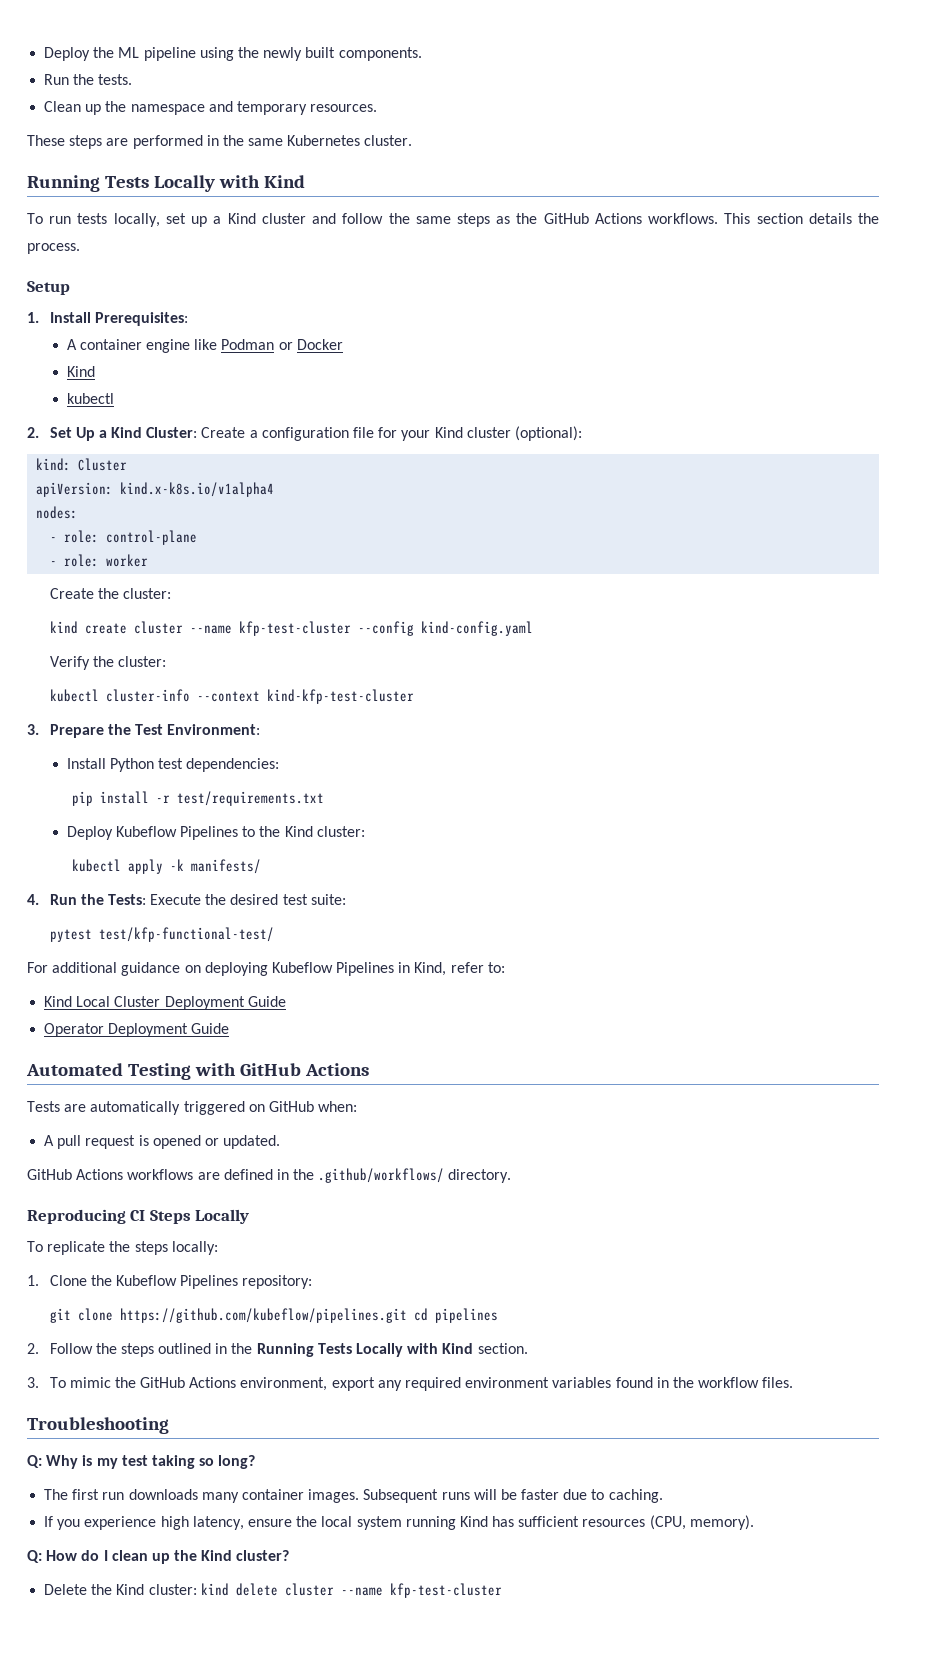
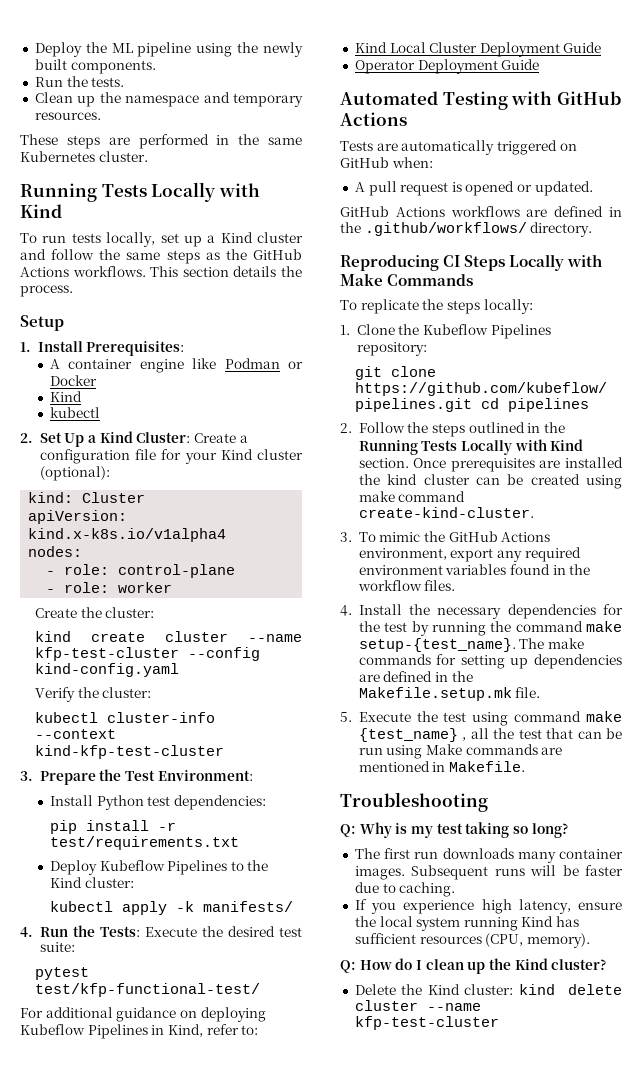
- Reproducing CI Steps Locally
+ Reproducing CI Steps Locally with Make Commands
+ Once prerequisites are installed the kind cluster can be created using make command create-kind-cluster.
+ 4. Install the necessary dependencies for the test by running the command make setup-{test_name}. The make commands for setting up dependencies are defined in the Makefile.setup.mk file.
+ 5. Execute the test using command make {test_name} , all the test that can be run using Make commands are mentioned in Makefile.

